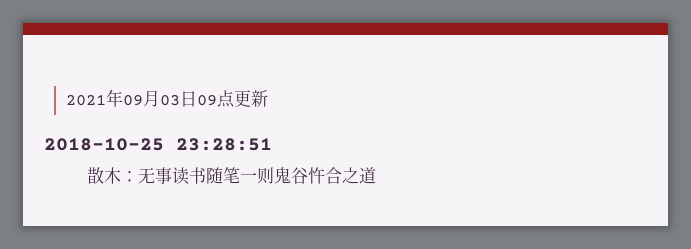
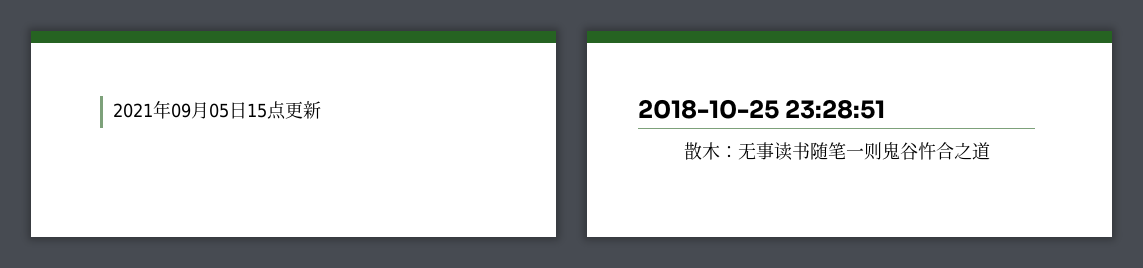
- 2021年09月03日09点更新
+ 2021年09月05日15点更新

